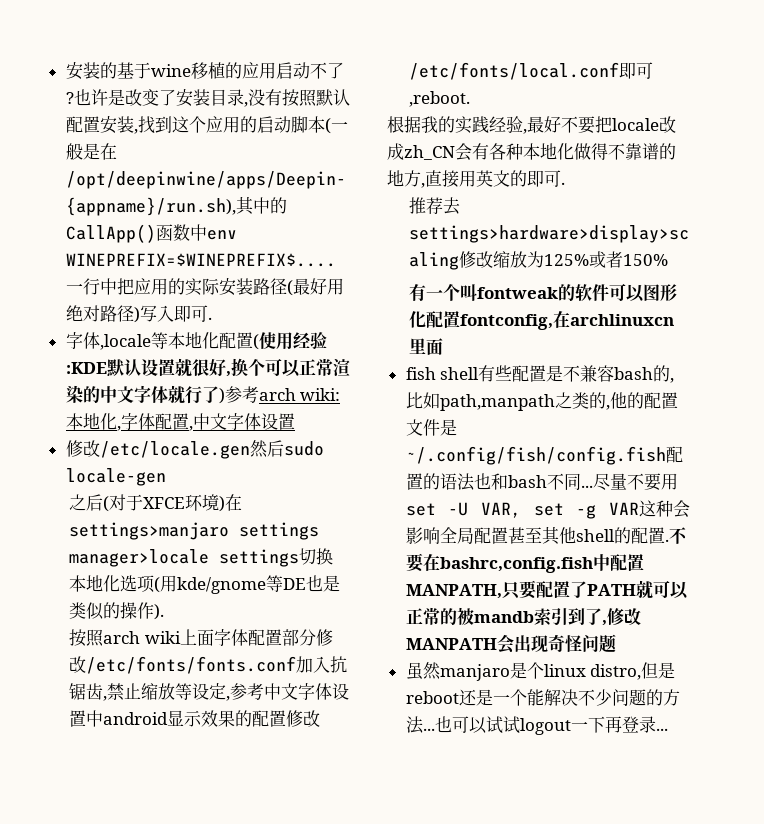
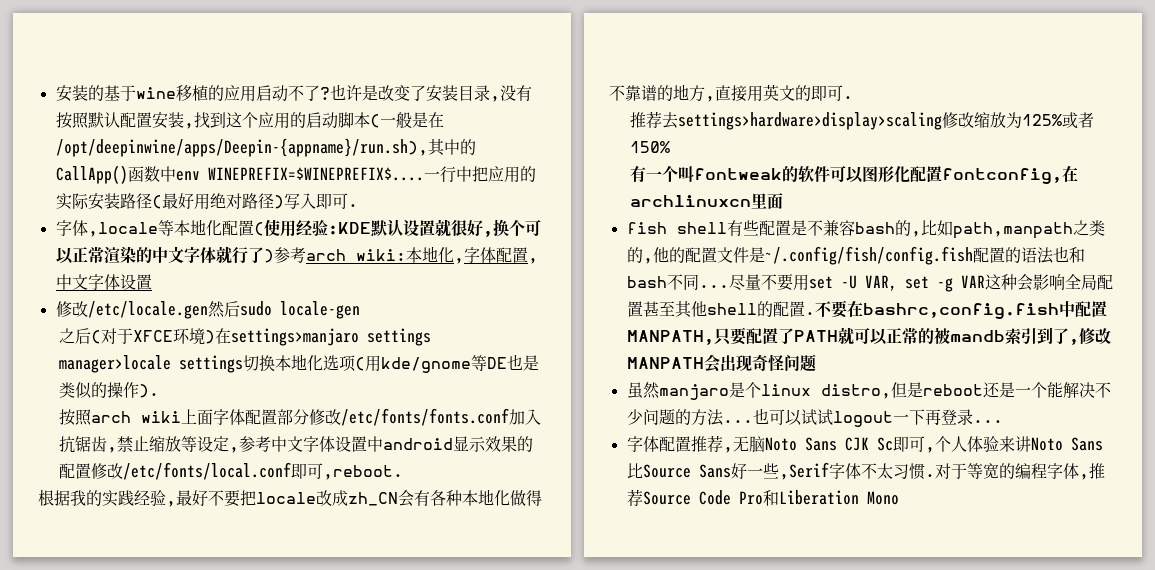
+ 字体配置推荐,无脑Noto Sans CJK Sc即可,个人体验来讲Noto Sans比Source Sans好一些,Serif字体不太习惯.对于等宽的编程字体,推荐Source Code Pro和Liberation Mono

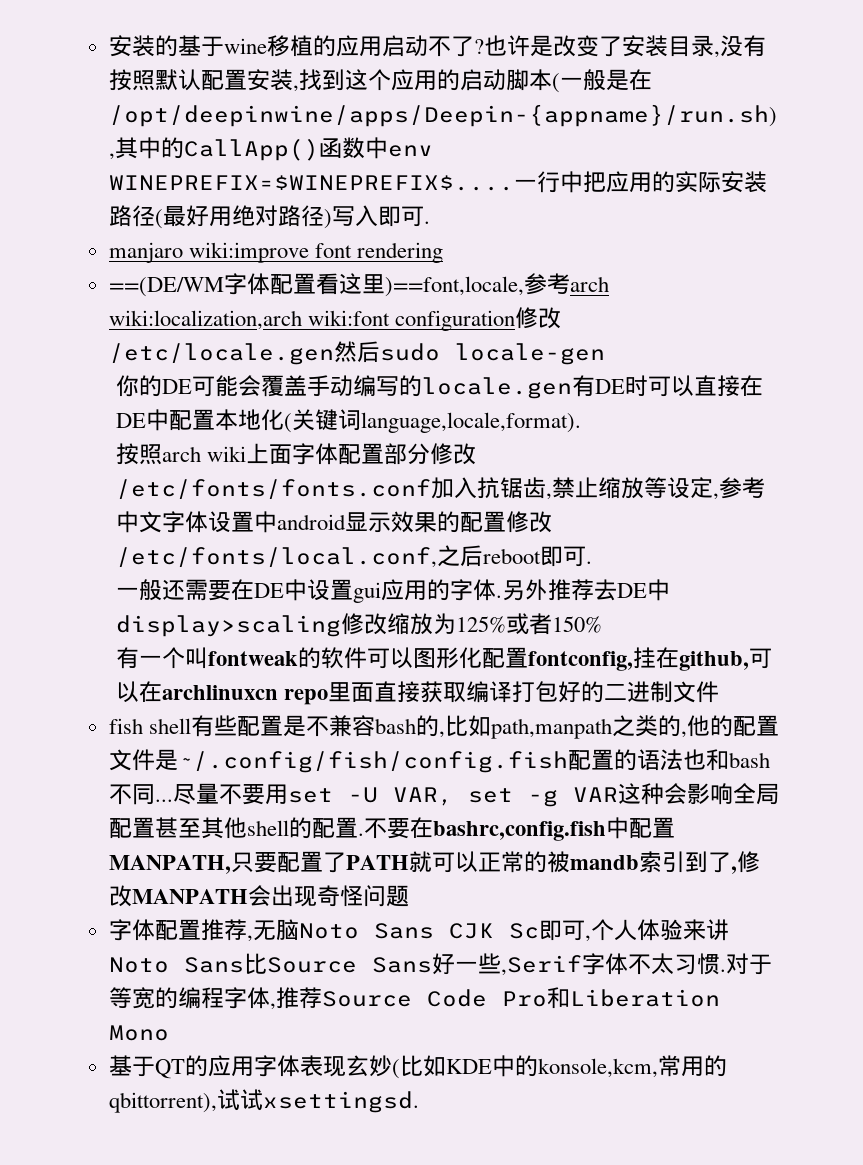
- 字体,locale等本地化配置(使用经验:KDE默认设置就很好,换个可以正常渲染的中文字体就行了)参考arch wiki:本地化,字体配置,中文字体设置
- 修改/etc/locale.gen然后sudo locale-gen
+ manjaro wiki:improve font rendering
+ ==(DE/WM字体配置看这里)==font,locale,参考arch wiki:localization,arch wiki:font configuration修改/etc/locale.gen然后sudo locale-gen
- 之后(对于XFCE环境)在settings>manjaro settings manager>locale settings切换本地化选项(用kde/gnome等DE也是类似的操作).
+ 你的DE可能会覆盖手动编写的locale.gen有DE时可以直接在DE中配置本地化(关键词language,locale,format).
- 按照arch wiki上面字体配置部分修改/etc/fonts/fonts.conf加入抗锯齿,禁止缩放等设定,参考中文字体设置中android显示效果的配置修改/etc/fonts/local.conf即可,reboot.
- 根据我的实践经验,最好不要把locale改成zh_CN会有各种本地化做得不靠谱的地方,直接用英文的即可.
- 推荐去settings>hardware>display>scaling修改缩放为125%或者150%
+ 按照arch wiki上面字体配置部分修改/etc/fonts/fonts.conf加入抗锯齿,禁止缩放等设定,参考中文字体设置中android显示效果的配置修改/etc/fonts/local.conf,之后reboot即可.
+ 一般还需要在DE中设置gui应用的字体.另外推荐去DE中display>scaling修改缩放为125%或者150%
- 有一个叫fontweak的软件可以图形化配置fontconfig,在archlinuxcn里面
+ 有一个叫fontweak的软件可以图形化配置fontconfig,挂在github,可以在archlinuxcn repo里面直接获取编译打包好的二进制文件
- 虽然manjaro是个linux distro,但是reboot还是一个能解决不少问题的方法...也可以试试logout一下再登录...
+ 基于QT的应用字体表现玄妙(比如KDE中的konsole,kcm,常用的qbittorrent),试试xsettingsd.

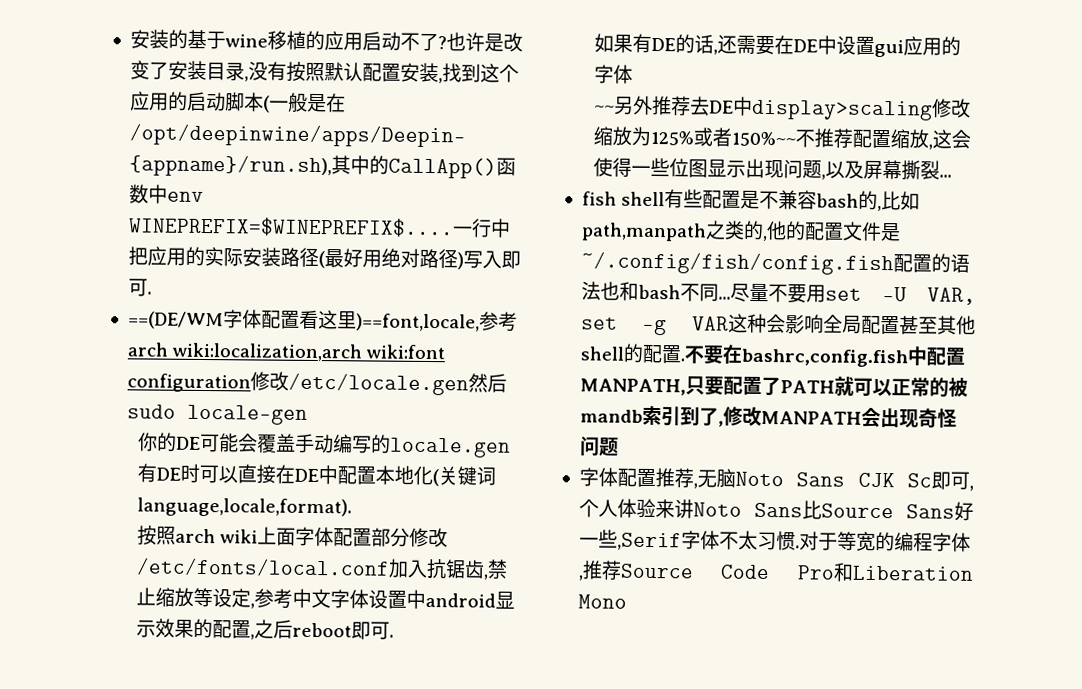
- manjaro wiki:improve font rendering
- 按照arch wiki上面字体配置部分修改/etc/fonts/fonts.conf加入抗锯齿,禁止缩放等设定,参考中文字体设置中android显示效果的配置修改/etc/fonts/local.conf,之后reboot即可.
+ 按照arch wiki上面字体配置部分修改/etc/fonts/local.conf加入抗锯齿,禁止缩放等设定,参考中文字体设置中android显示效果的配置,之后reboot即可.
- 一般还需要在DE中设置gui应用的字体.另外推荐去DE中display>scaling修改缩放为125%或者150%
- 有一个叫fontweak的软件可以图形化配置fontconfig,挂在github,可以在archlinuxcn repo里面直接获取编译打包好的二进制文件
+ 如果有DE的话,还需要在DE中设置gui应用的字体
+ ~~另外推荐去DE中display>scaling修改缩放为125%或者150%~~不推荐配置缩放,这会使得一些位图显示出现问题,以及屏幕撕裂...
- 基于QT的应用字体表现玄妙(比如KDE中的konsole,kcm,常用的qbittorrent),试试xsettingsd.

